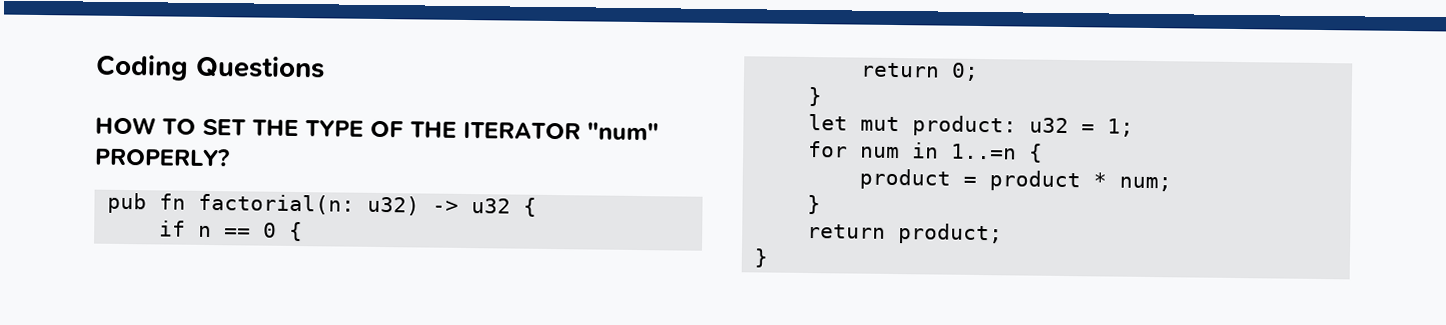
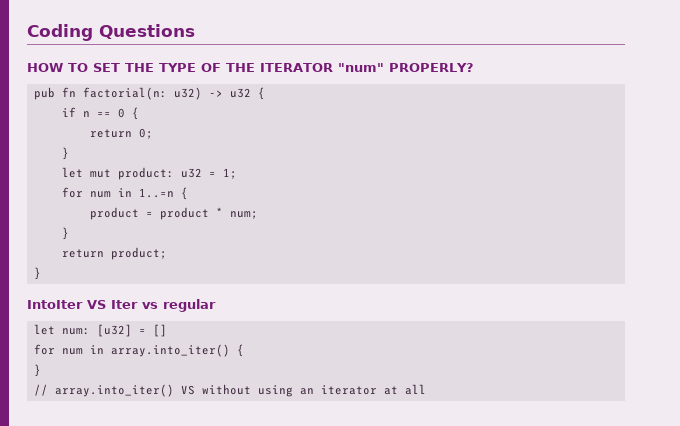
+ IntoIter VS Iter vs regular
+ let num: [u32] = []
+ for num in array.into_iter() {
+ }
+ // array.into_iter() VS without using an iterator at all

